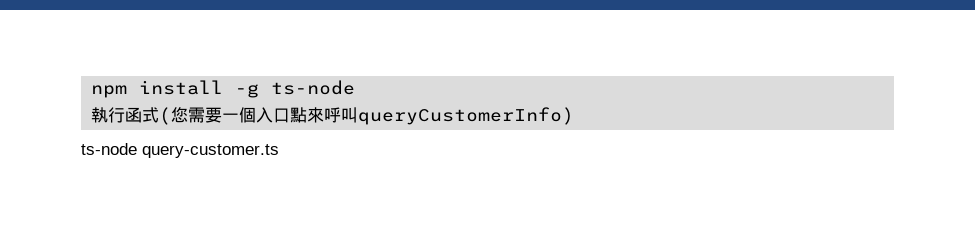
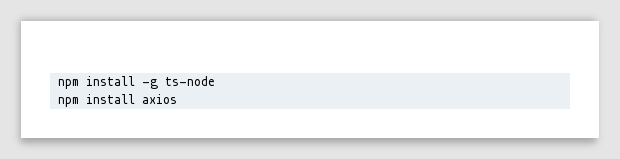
- 執行函式(您需要一個入口點來呼叫queryCustomerInfo)
- ts-node query-customer.ts
+ npm install axios

